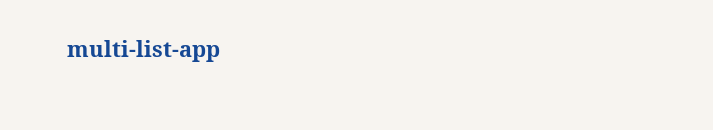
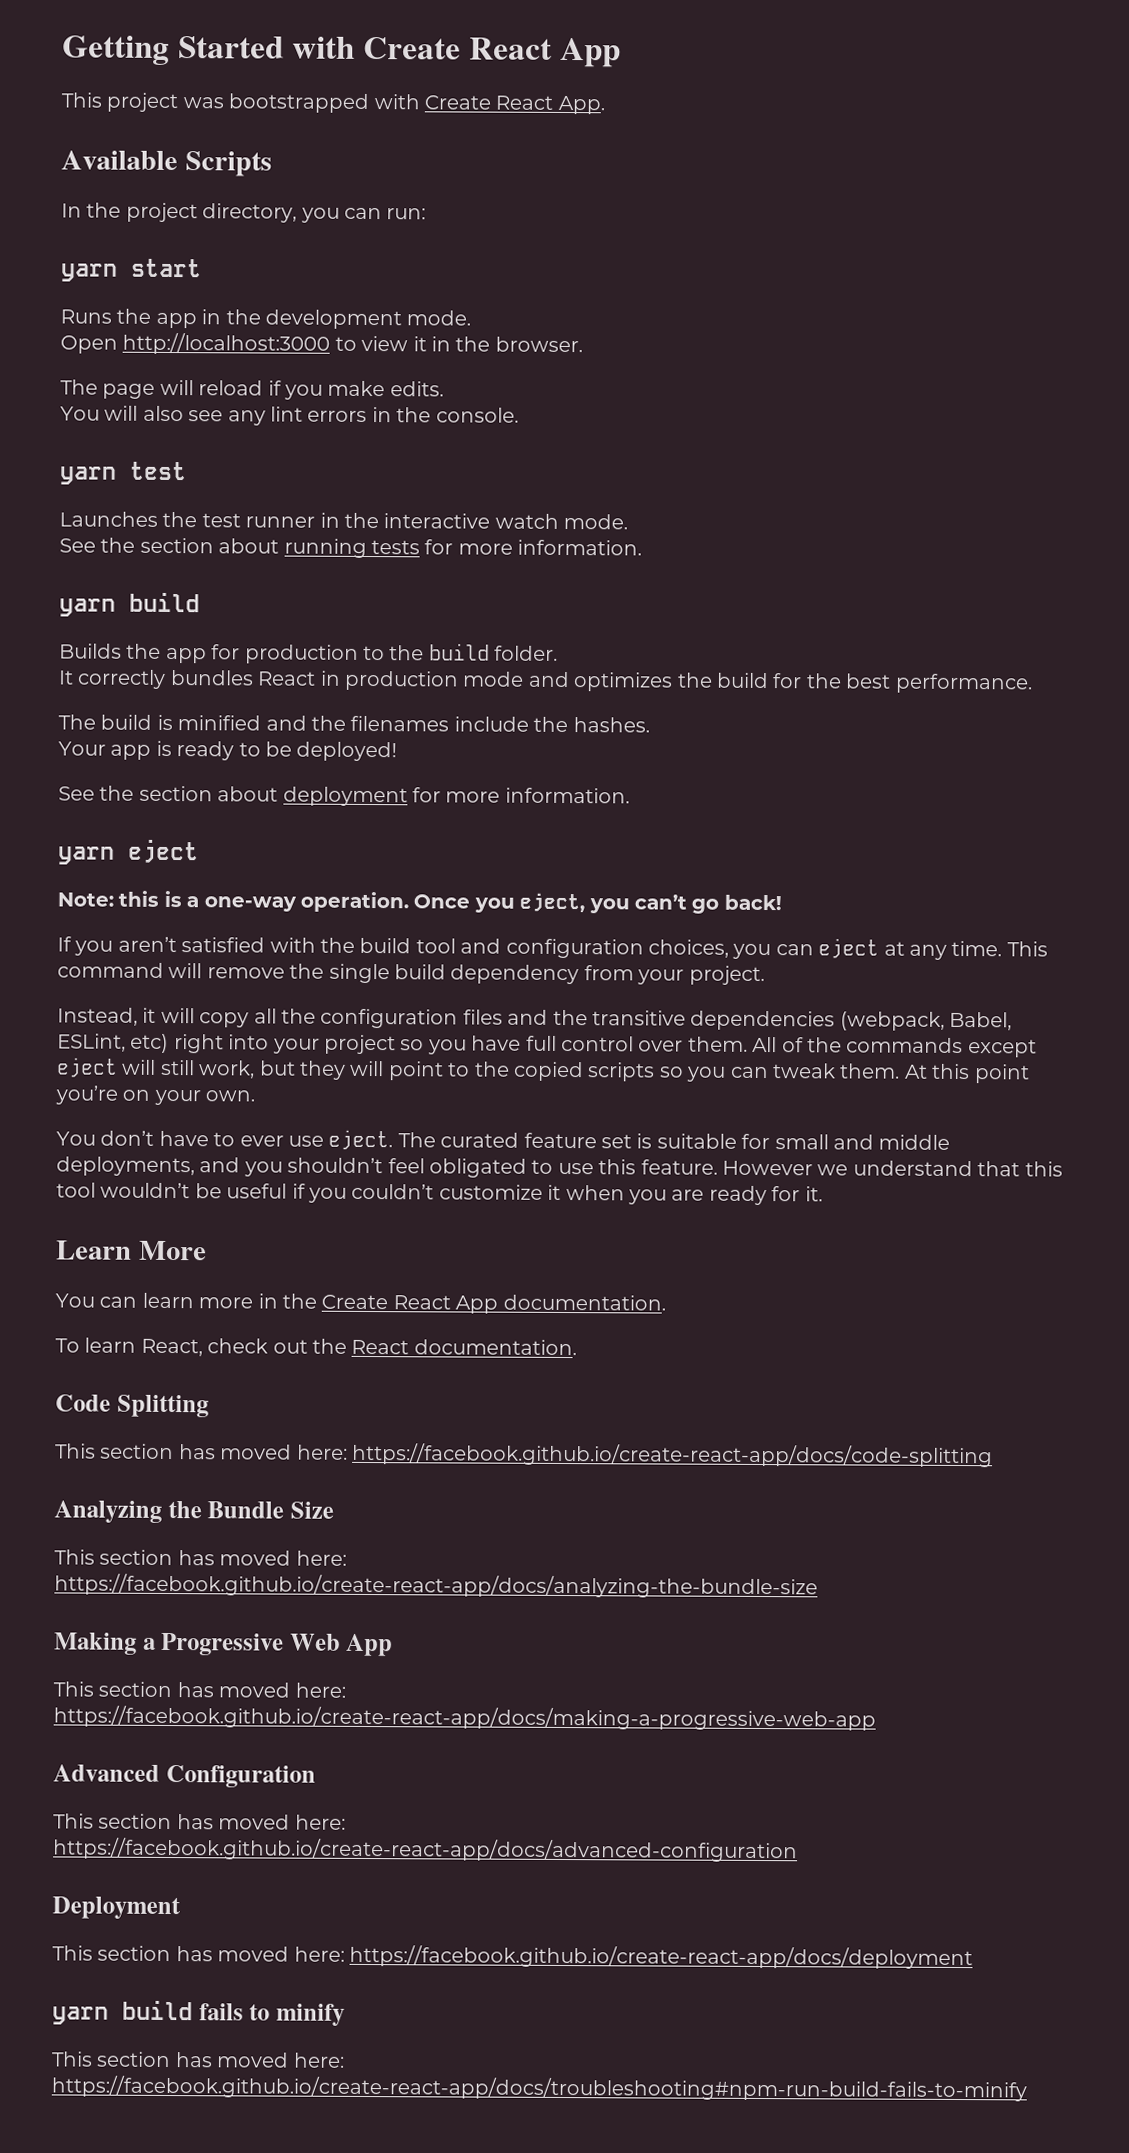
- multi-list-app
+ Getting Started with Create React App
+ This project was bootstrapped with Create React App.
+ Available Scripts
+ In the project directory, you can run:
+ yarn start
+ Runs the app in the development mode.
+ Open http://localhost:3000 to view it in the browser.
+ The page will reload if you make edits.
+ You will also see any lint errors in the console.
+ yarn test
+ Launches the test runner in the interactive watch mode.
+ See the section about running tests for more information.
+ yarn build
+ Builds the app for production to the build folder.
+ It correctly bundles React in production mode and optimizes the build for the best performance.
+ The build is minified and the filenames include the hashes.
+ Your app is ready to be deployed!
+ See the section about deployment for more information.
+ yarn eject
+ Note: this is a one-way operation. Once you eject, you can’t go back!
+ If you aren’t satisfied with the build tool and configuration choices, you can eject at any time. This command will remove the single build dependency from your project.
+ Instead, it will copy all the configuration files and the transitive dependencies (webpack, Babel, ESLint, etc) right into your project so you have full control over them. All of the commands except eject will still work, but they will point to the copied scripts so you can tweak them. At this point you’re on your own.
+ You don’t have to ever use eject. The curated feature set is suitable for small and middle deployments, and you shouldn’t feel obligated to use this feature. However we understand that this tool wouldn’t be useful if you couldn’t customize it when you are ready for it.
+ Learn More
+ You can learn more in the Create React App documentation.
+ To learn React, check out the React documentation.
+ Code Splitting
+ This section has moved here: https://facebook.github.io/create-react-app/docs/code-splitting
+ Analyzing the Bundle Size
+ This section has moved here: https://facebook.github.io/create-react-app/docs/analyzing-the-bundle-size
+ Making a Progressive Web App
+ This section has moved here: https://facebook.github.io/create-react-app/docs/making-a-progressive-web-app
+ Advanced Configuration
+ This section has moved here: https://facebook.github.io/create-react-app/docs/advanced-configuration
+ Deployment
+ This section has moved here: https://facebook.github.io/create-react-app/docs/deployment
+ yarn build fails to minify
+ This section has moved here: https://facebook.github.io/create-react-app/docs/troubleshooting#npm-run-build-fails-to-minify

